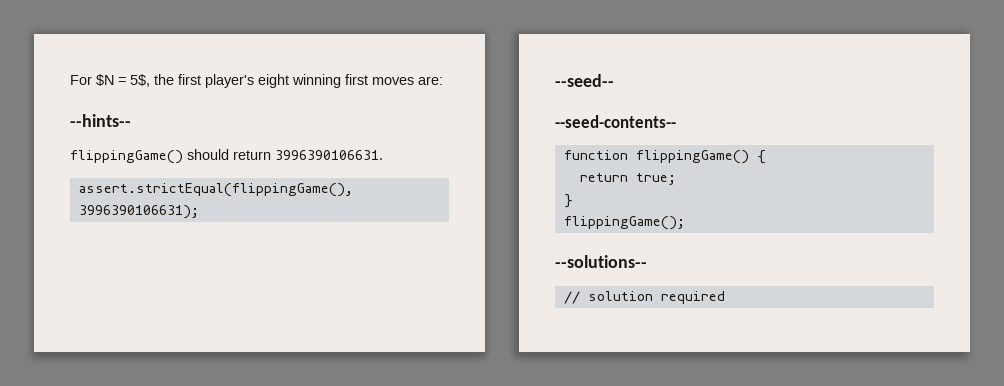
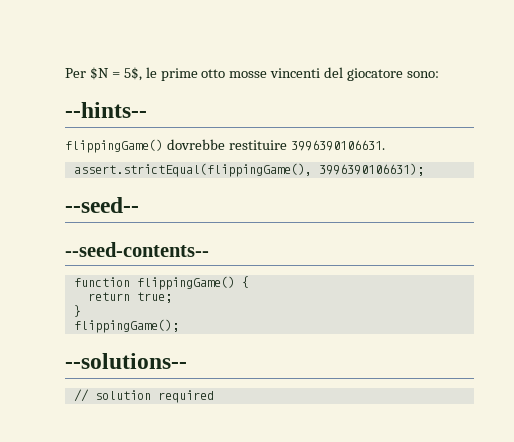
- For $N = 5$, the first player's eight winning first moves are:
+ Per $N = 5$, le prime otto mosse vincenti del giocatore sono:
- flippingGame() should return 3996390106631.
+ flippingGame() dovrebbe restituire 3996390106631.

